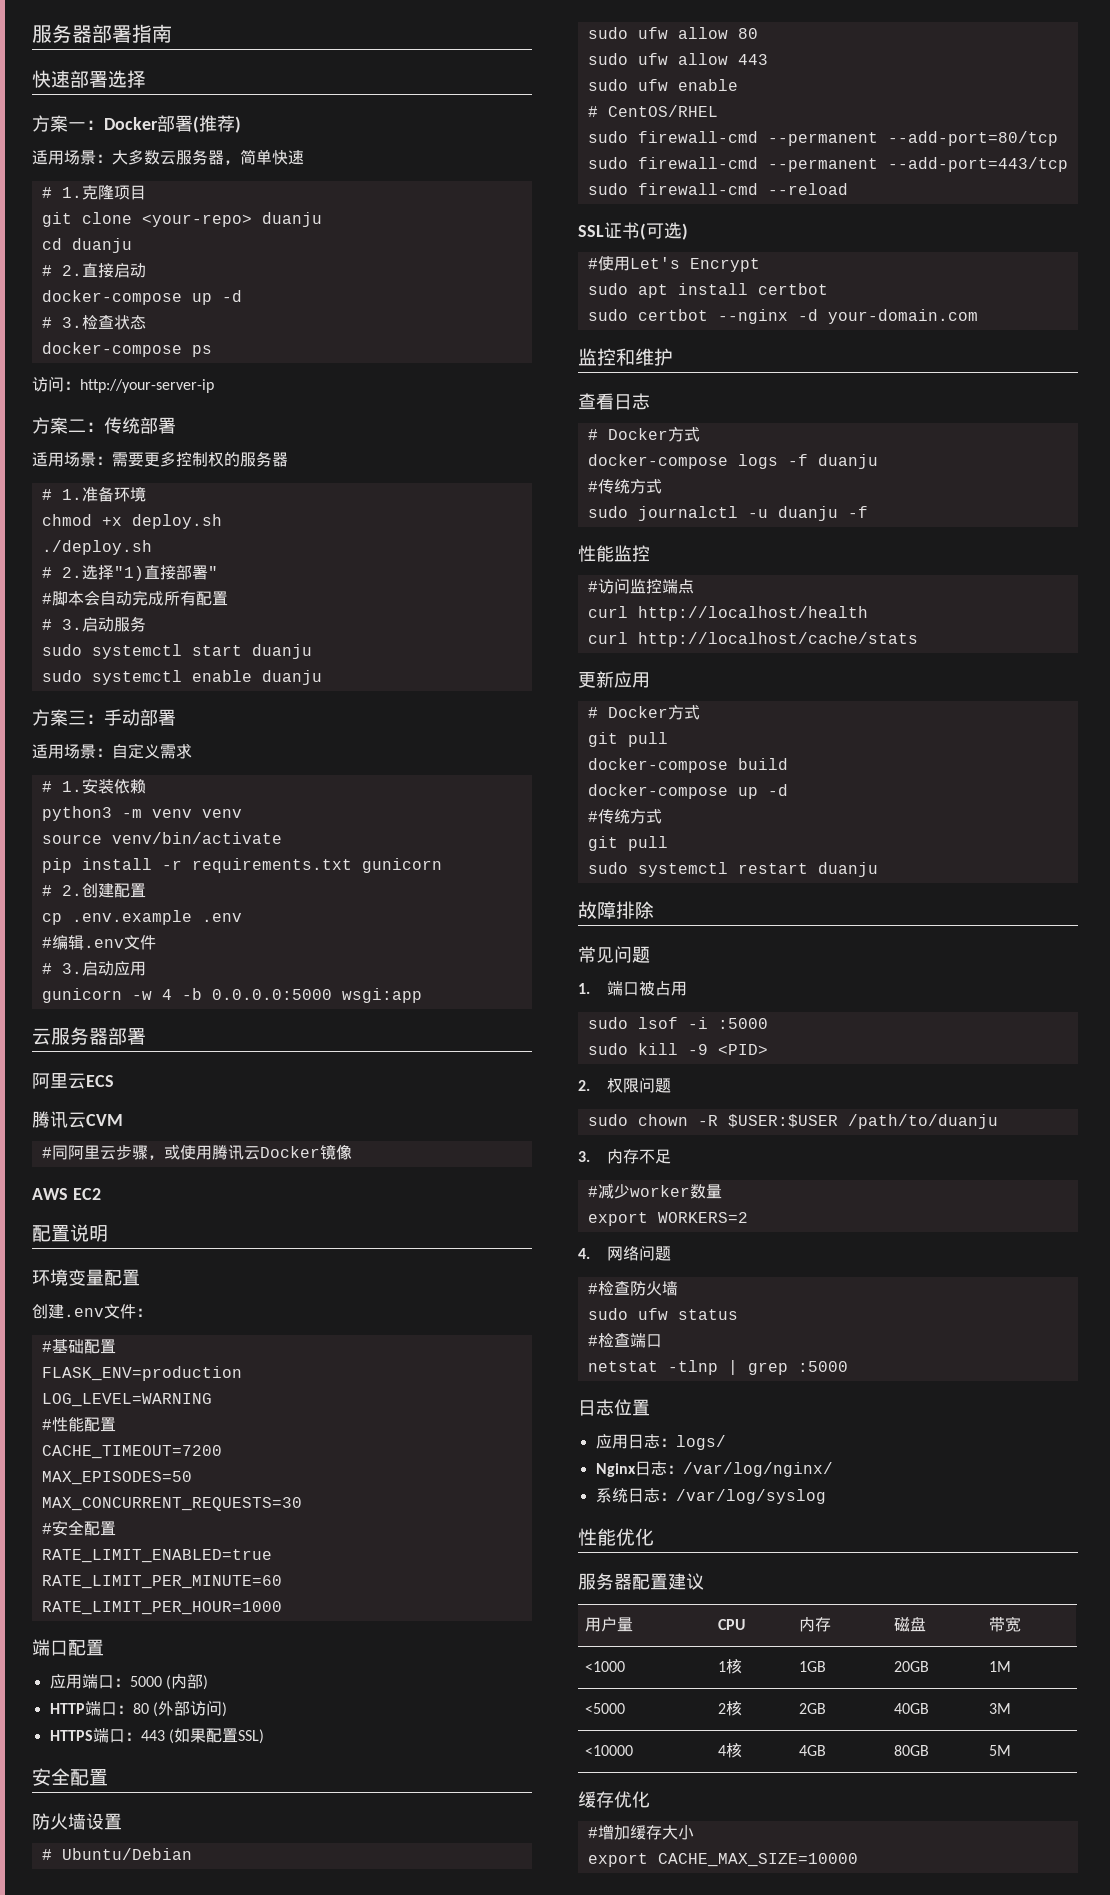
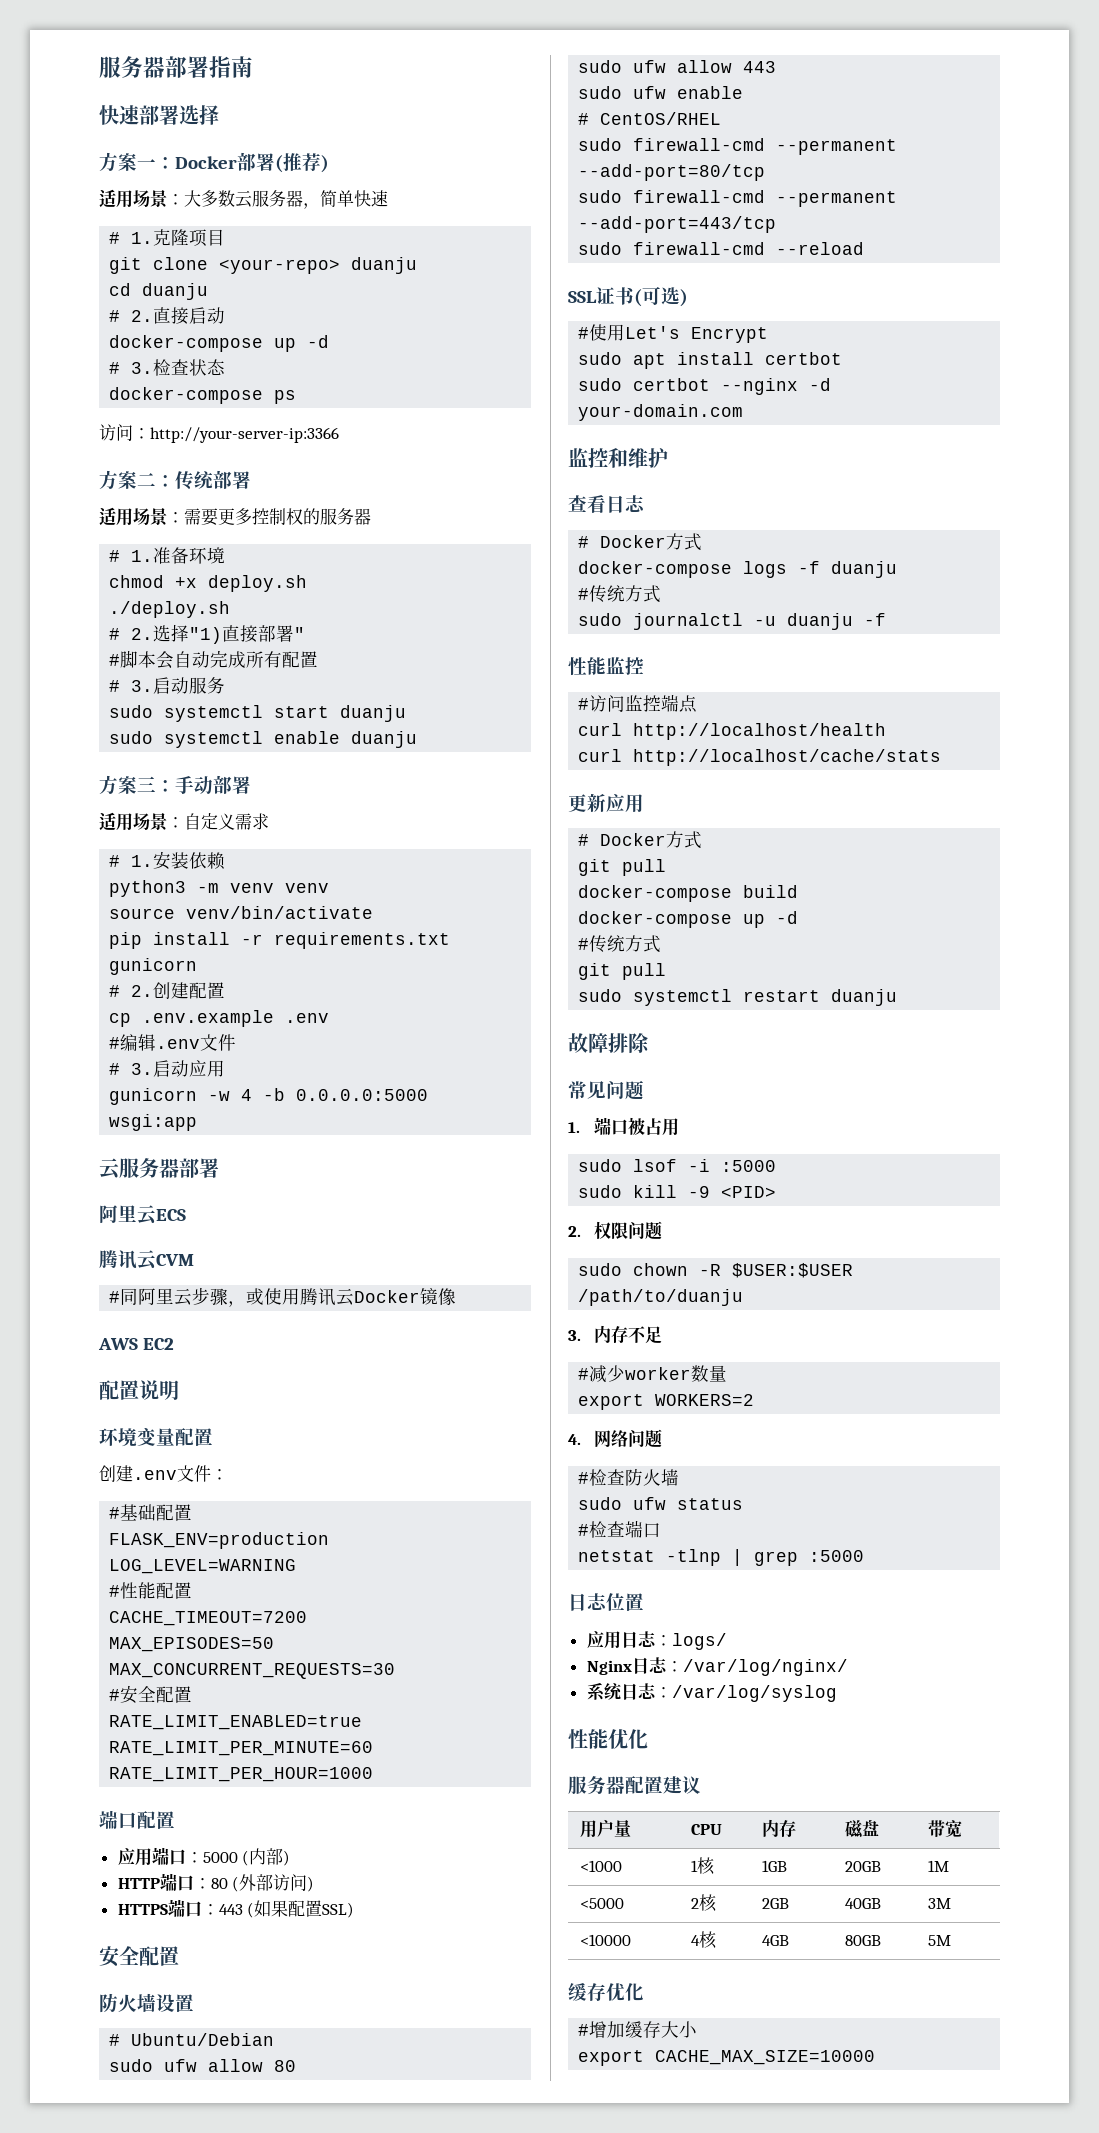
- 访问：http://your-server-ip
+ 访问：http://your-server-ip:3366

